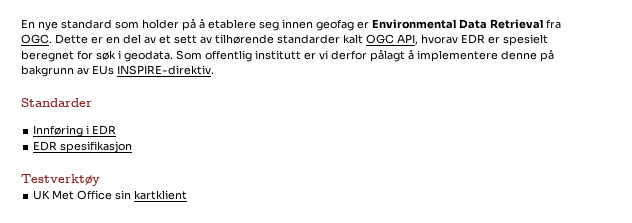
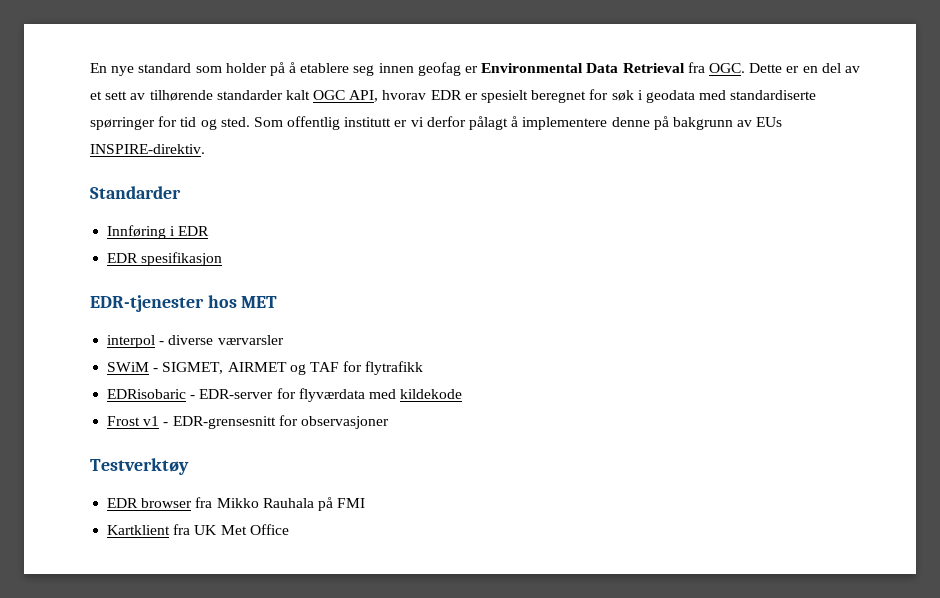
- En nye standard som holder på å etablere seg innen geofag er Environmental Data Retrieval fra OGC. Dette er en del av et sett av tilhørende standarder kalt OGC API, hvorav EDR er spesielt beregnet for søk i geodata.
+ En nye standard som holder på å etablere seg innen geofag er Environmental Data Retrieval fra OGC. Dette er en del av et sett av tilhørende standarder kalt OGC API, hvorav EDR er spesielt beregnet for søk i geodata med standardiserte spørringer for tid og sted.
+ EDR-tjenester hos MET
+ interpol - diverse værvarsler
+ SWiM - SIGMET, AIRMET og TAF for flytrafikk
+ EDRisobaric - EDR-server for flyværdata med kildekode
+ Frost v1 - EDR-grensesnitt for observasjoner
  Testverktøy
- UK Met Office sin kartklient
+ EDR browser fra Mikko Rauhala på FMI
+ Kartklient fra UK Met Office

